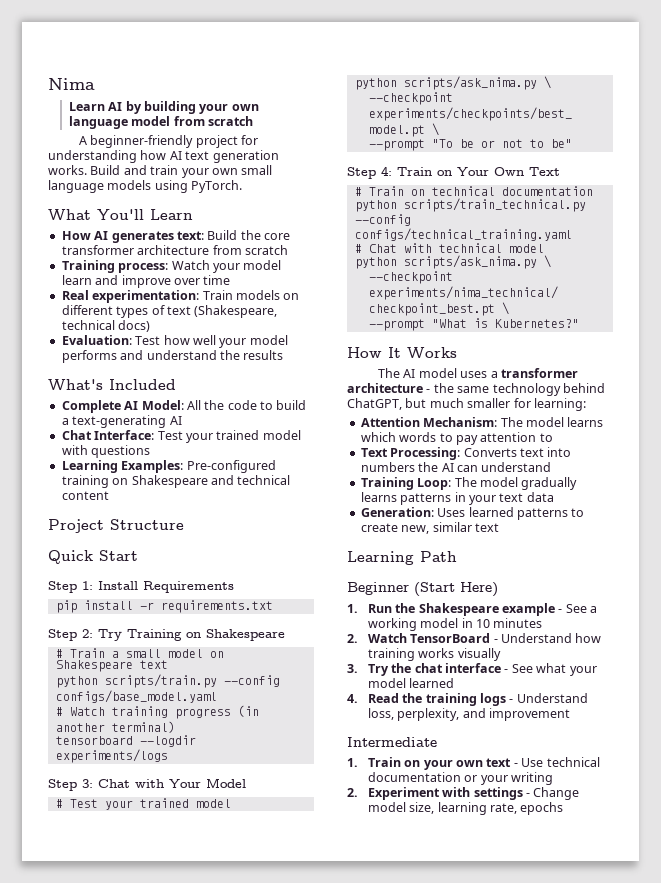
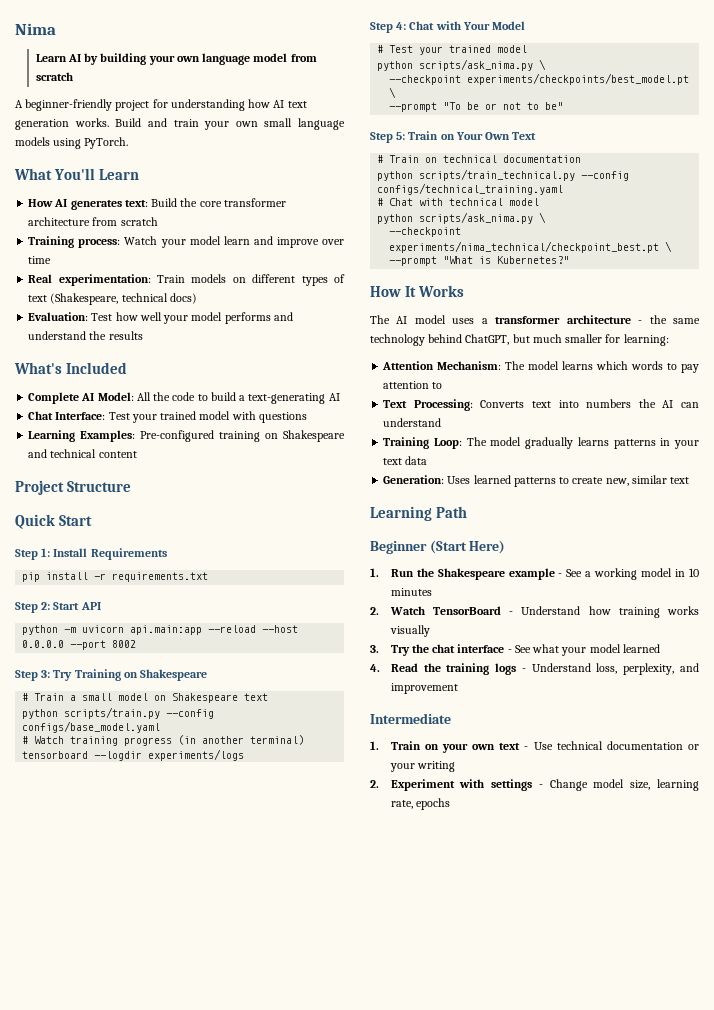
- Step 2: Try Training on Shakespeare
+ Step 2: Start API
+ python -m uvicorn api.main:app --reload --host 0.0.0.0 --port 8002
+ Step 3: Try Training on Shakespeare
- Step 3: Chat with Your Model
+ Step 4: Chat with Your Model
- Step 4: Train on Your Own Text
+ Step 5: Train on Your Own Text

